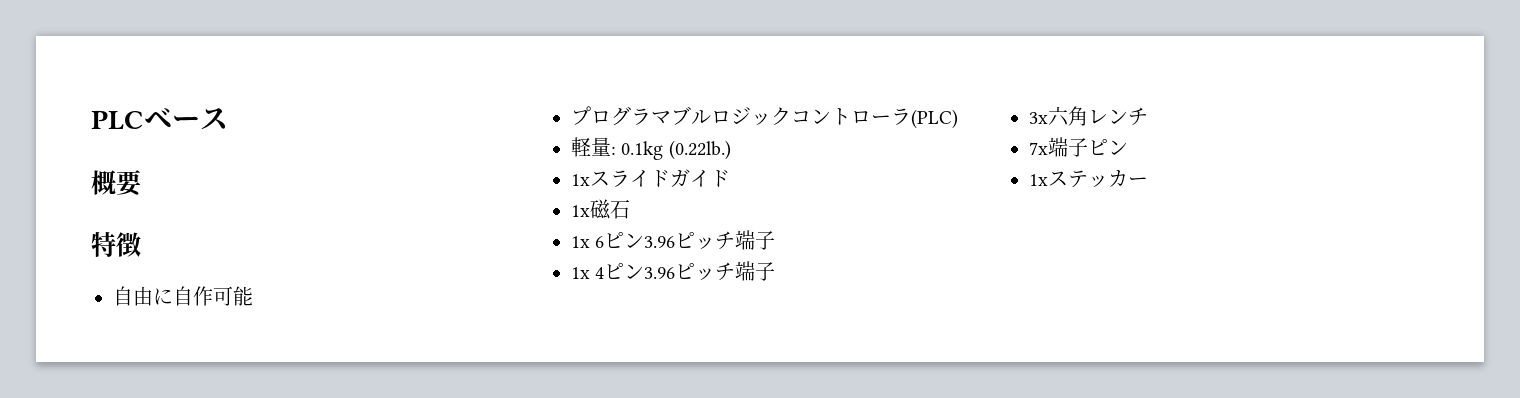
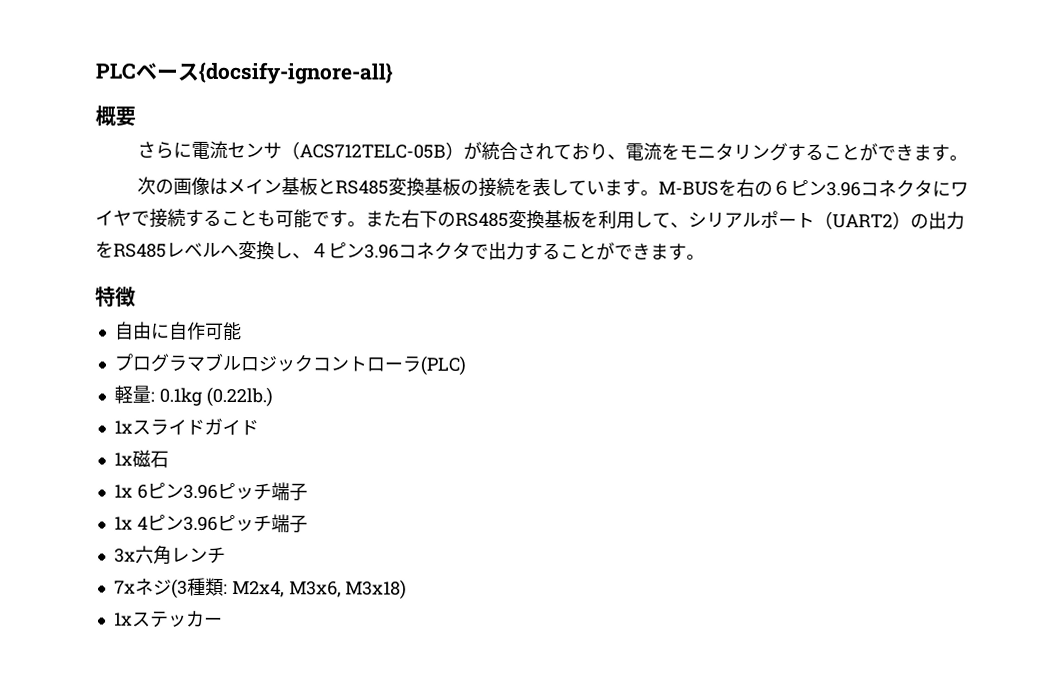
- PLCベース
+ PLCベース{docsify-ignore-all}
+ さらに電流センサ（ACS712TELC-05B）が統合されており、電流をモニタリングすることができます。
+ 次の画像はメイン基板とRS485変換基板の接続を表しています。M-BUSを右の６ピン3.96コネクタにワイヤで接続することも可能です。また右下のRS485変換基板を利用して、シリアルポート（UART2）の出力をRS485レベルへ変換し、４ピン3.96コネクタで出力することができます。
- 7x端子ピン
+ 7xネジ(3種類: M2x4, M3x6, M3x18)

